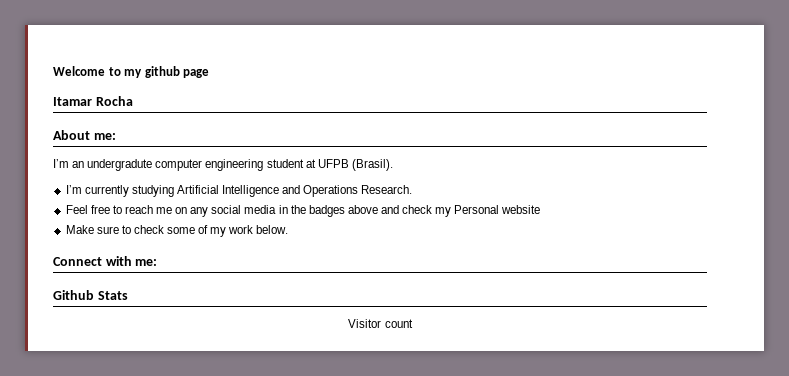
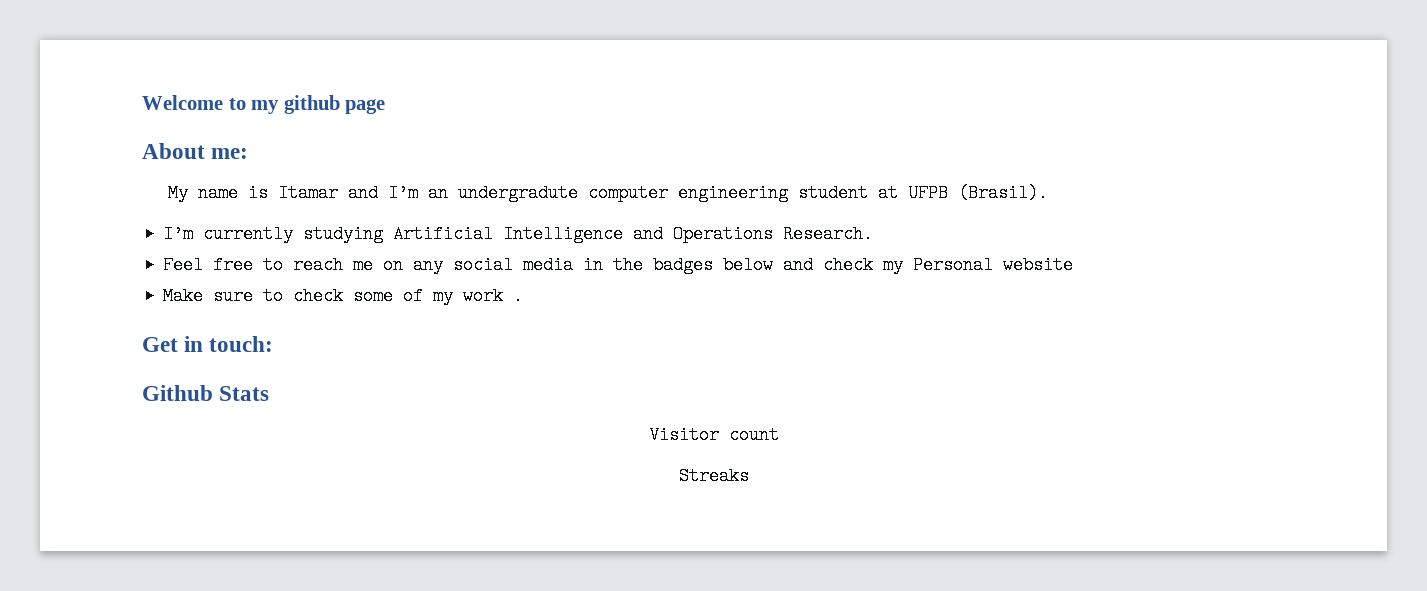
- Itamar Rocha
- I’m an undergradute computer engineering student at UFPB (Brasil).
+ My name is Itamar and I’m an undergradute computer engineering student at UFPB (Brasil).
- Feel free to reach me on any social media in the badges above and check my Personal website
+ Feel free to reach me on any social media in the badges below and check my Personal website
- Make sure to check some of my work below.
- Connect with me:
+ Make sure to check some of my work .
+ Get in touch:
+ Streaks

